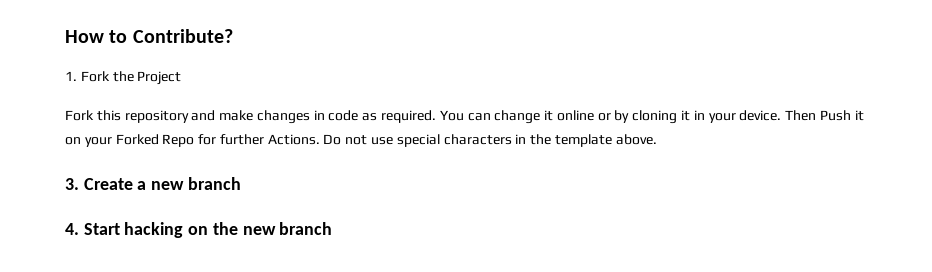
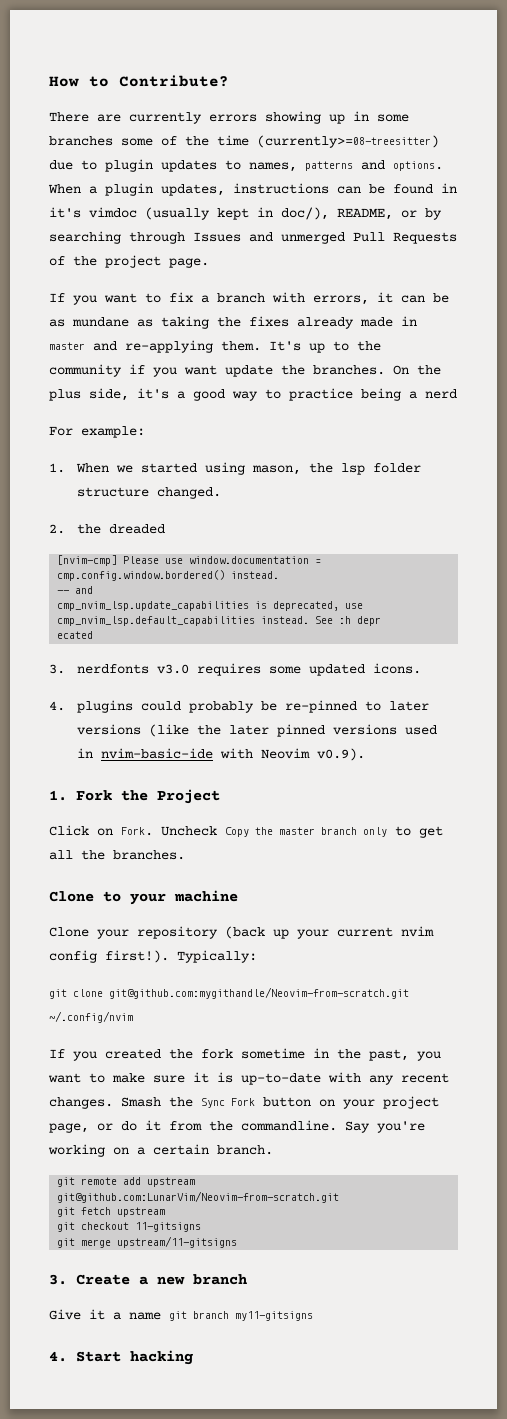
+ There are currently errors showing up in some branches some of the time (currently>=08-treesitter) due to plugin updates to names, patterns and options. When a plugin updates, instructions can be found in it's vimdoc (usually kept in doc/), README, or by searching through Issues and unmerged Pull Requests of the project page.
+ If you want to fix a branch with errors, it can be as mundane as taking the fixes already made in master and re-applying them. It's up to the community if you want update the branches. On the plus side, it's a good way to practice being a nerd
+ For example:
+ 1. When we started using mason, the lsp folder structure changed.
+ 2. the dreaded
+ [nvim-cmp] Please use window.documentation = cmp.config.window.bordered() instead.
+ -- and
+ cmp_nvim_lsp.update_capabilities is deprecated, use cmp_nvim_lsp.default_capabilities instead. See :h depr
+ ecated
+ 3. nerdfonts v3.0 requires some updated icons.
+ 4. plugins could probably be re-pinned to later versions (like the later pinned versions used in nvim-basic-ide with Neovim v0.9).
  1. Fork the Project
- Fork this repository and make changes in code as required. You can change it online or by cloning it in your device. Then Push it on your Forked Repo for further Actions. Do not use special characters in the template above.
+ Click on Fork. Uncheck Copy the master branch only to get all the branches.
+ Clone to your machine
+ Clone your repository (back up your current nvim config first!). Typically:
+ git clone git@github.com:mygithandle/Neovim-from-scratch.git ~/.config/nvim
+ If you created the fork sometime in the past, you want to make sure it is up-to-date with any recent changes. Smash the Sync Fork button on your project page, or do it from the commandline. Say you're working on a certain branch.
+ git remote add upstream git@github.com:LunarVim/Neovim-from-scratch.git
+ git fetch upstream
+ git checkout 11-gitsigns
+ git merge upstream/11-gitsigns
+ Give it a name git branch my11-gitsigns
- 4. Start hacking on the new branch
+ 4. Start hacking

